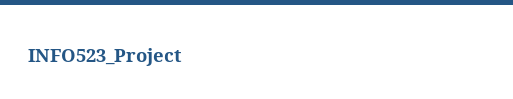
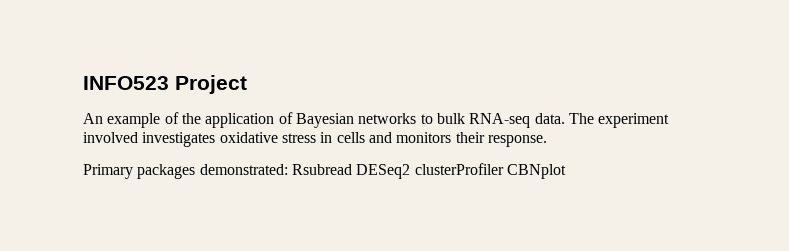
- INFO523_Project
+ INFO523 Project
+ An example of the application of Bayesian networks to bulk RNA-seq data. The experiment involved investigates oxidative stress in cells and monitors their response.
+ Primary packages demonstrated: Rsubread DESeq2 clusterProfiler CBNplot

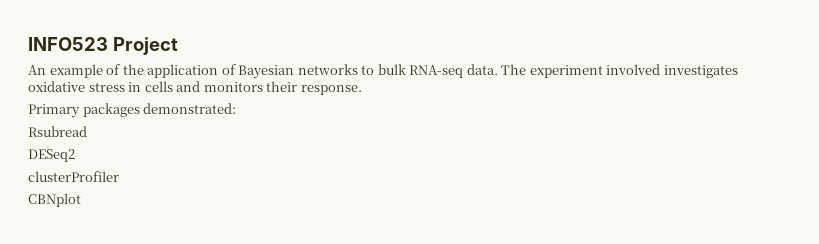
- Primary packages demonstrated: Rsubread DESeq2 clusterProfiler CBNplot
+ Primary packages demonstrated:
+ Rsubread
+ DESeq2
+ clusterProfiler
+ CBNplot

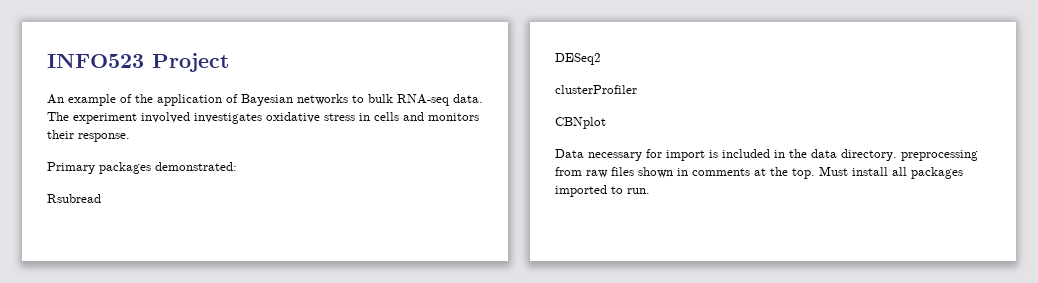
+ Data necessary for import is included in the data directory. preprocessing from raw files shown in comments at the top. Must install all packages imported to run.

